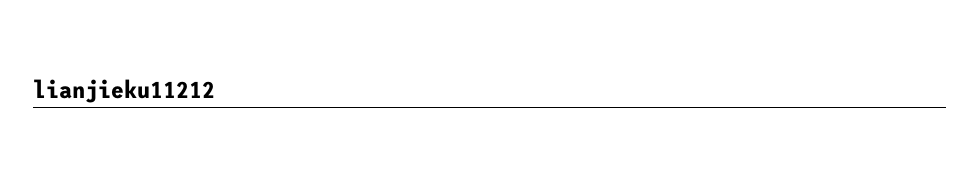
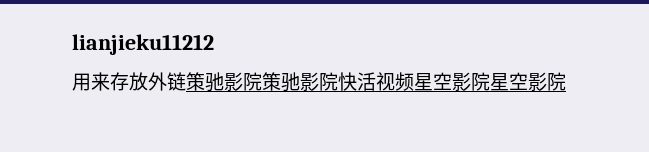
+ 用来存放外链策驰影院策驰影院快活视频星空影院星空影院

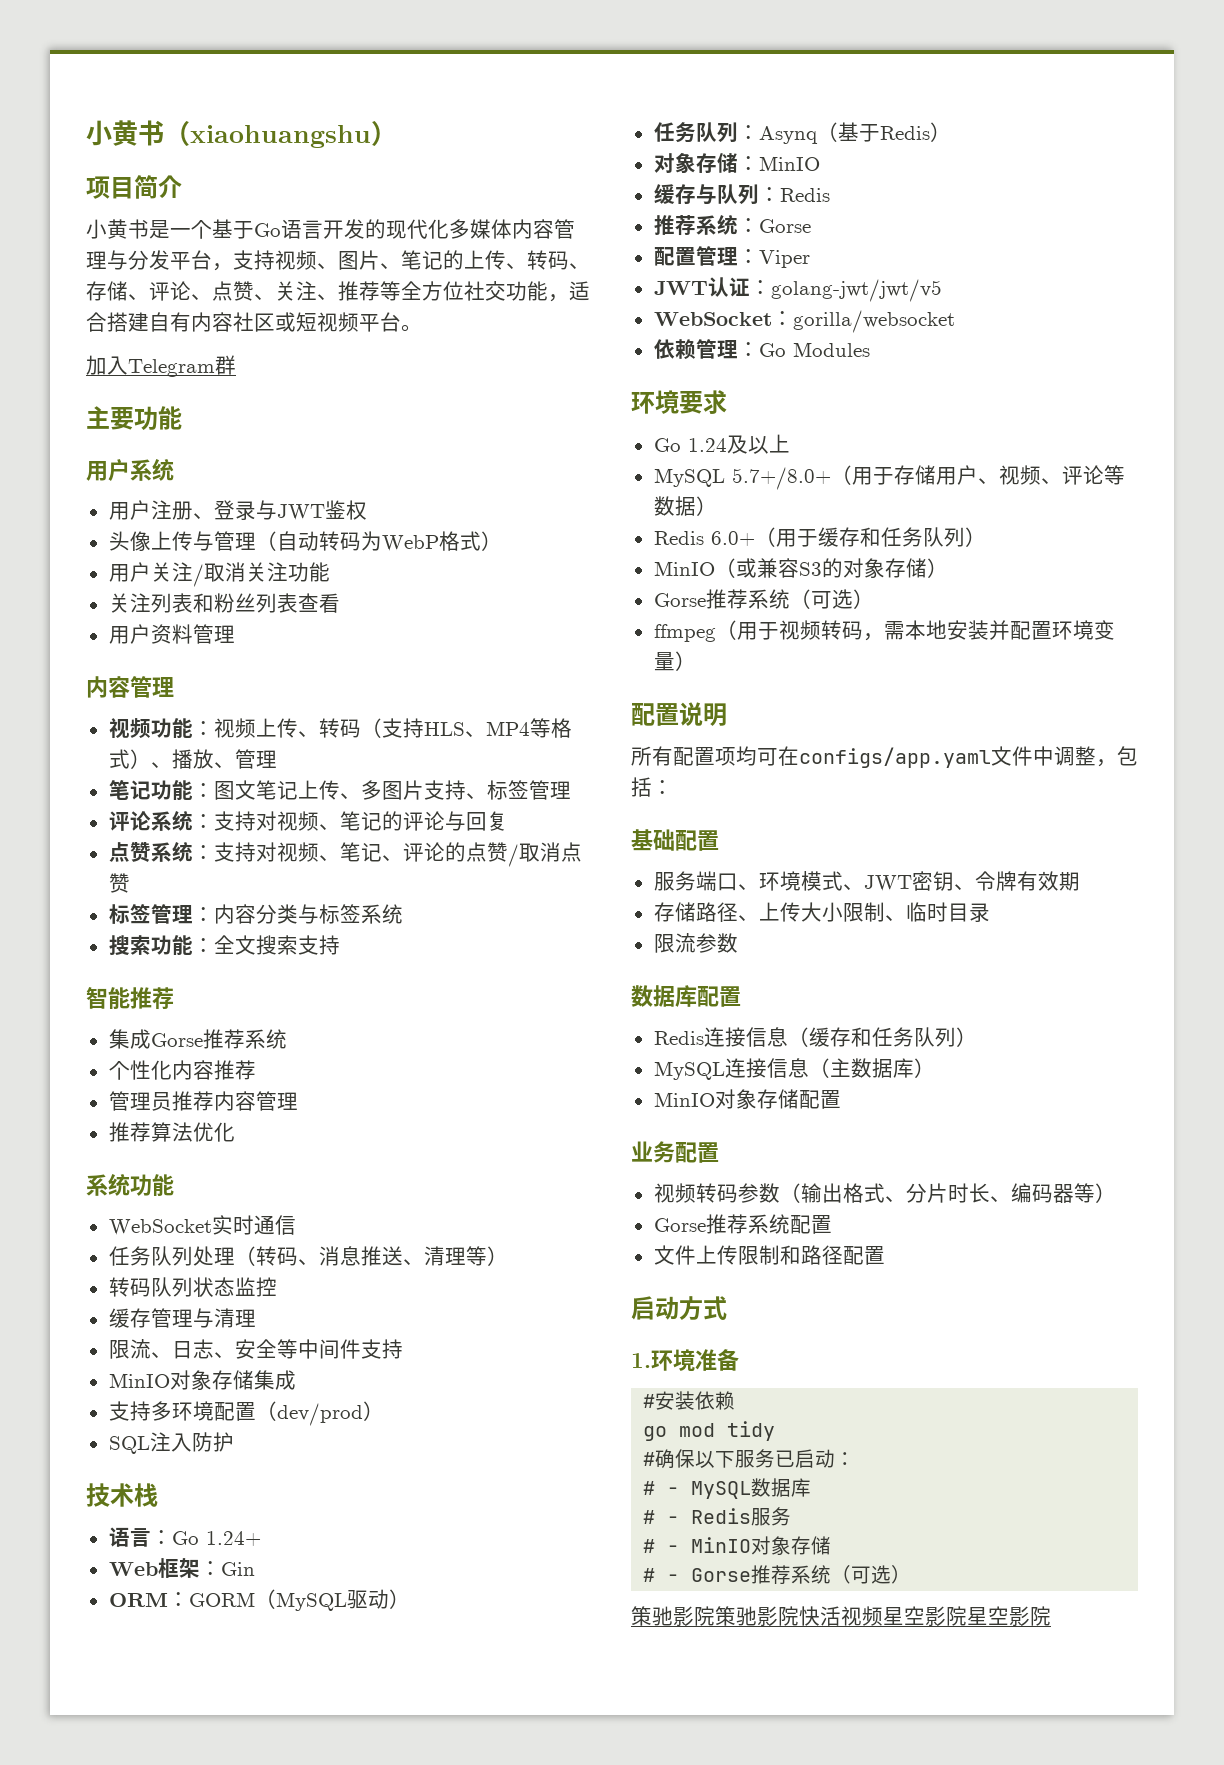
- lianjieku11212
- 用来存放外链策驰影院策驰影院快活视频星空影院星空影院
+ 小黄书（xiaohuangshu）
+ 项目简介
+ 小黄书是一个基于Go语言开发的现代化多媒体内容管理与分发平台，支持视频、图片、笔记的上传、转码、存储、评论、点赞、关注、推荐等全方位社交功能，适合搭建自有内容社区或短视频平台。
+ 加入Telegram群
+ 主要功能
+ 用户系统
+ 用户注册、登录与JWT鉴权
+ 头像上传与管理（自动转码为WebP格式）
+ 用户关注/取消关注功能
+ 关注列表和粉丝列表查看
+ 用户资料管理
+ 内容管理
+ 视频功能：视频上传、转码（支持HLS、MP4等格式）、播放、管理
+ 笔记功能：图文笔记上传、多图片支持、标签管理
+ 评论系统：支持对视频、笔记的评论与回复
+ 点赞系统：支持对视频、笔记、评论的点赞/取消点赞
+ 标签管理：内容分类与标签系统
+ 搜索功能：全文搜索支持
+ 智能推荐
+ 集成Gorse推荐系统
+ 个性化内容推荐
+ 管理员推荐内容管理
+ 推荐算法优化
+ 系统功能
+ WebSocket实时通信
+ 任务队列处理（转码、消息推送、清理等）
+ 转码队列状态监控
+ 缓存管理与清理
+ 限流、日志、安全等中间件支持
+ MinIO对象存储集成
+ 支持多环境配置（dev/prod）
+ SQL注入防护
+ 技术栈
+ 语言：Go 1.24+
+ Web框架：Gin
+ ORM：GORM（MySQL驱动）
+ 任务队列：Asynq（基于Redis）
+ 对象存储：MinIO
+ 缓存与队列：Redis
+ 推荐系统：Gorse
+ 配置管理：Viper
+ JWT认证：golang-jwt/jwt/v5
+ WebSocket：gorilla/websocket
+ 依赖管理：Go Modules
+ 环境要求
+ Go 1.24及以上
+ MySQL 5.7+/8.0+（用于存储用户、视频、评论等数据）
+ Redis 6.0+（用于缓存和任务队列）
+ MinIO（或兼容S3的对象存储）
+ Gorse推荐系统（可选）
+ ffmpeg（用于视频转码，需本地安装并配置环境变量）
+ 配置说明
+ 所有配置项均可在configs/app.yaml文件中调整，包括：
+ 基础配置
+ 服务端口、环境模式、JWT密钥、令牌有效期
+ 存储路径、上传大小限制、临时目录
+ 限流参数
+ 数据库配置
+ Redis连接信息（缓存和任务队列）
+ MySQL连接信息（主数据库）
+ MinIO对象存储配置
+ 业务配置
+ 视频转码参数（输出格式、分片时长、编码器等）
+ Gorse推荐系统配置
+ 文件上传限制和路径配置
+ 启动方式
+ 1.环境准备
+ #安装依赖
+ go mod tidy
+ #确保以下服务已启动：
+ # - MySQL数据库
+ # - Redis服务
+ # - MinIO对象存储
+ # - Gorse推荐系统（可选）
+ 策驰影院策驰影院快活视频星空影院星空影院

